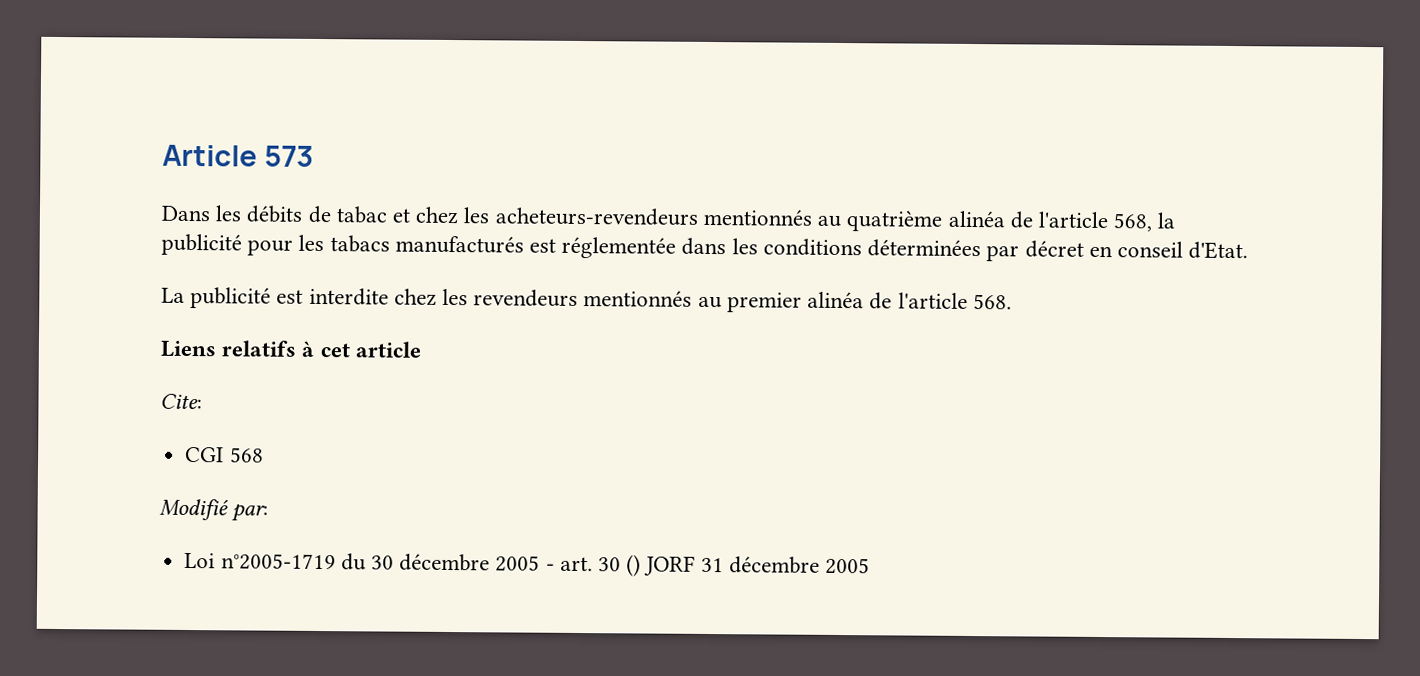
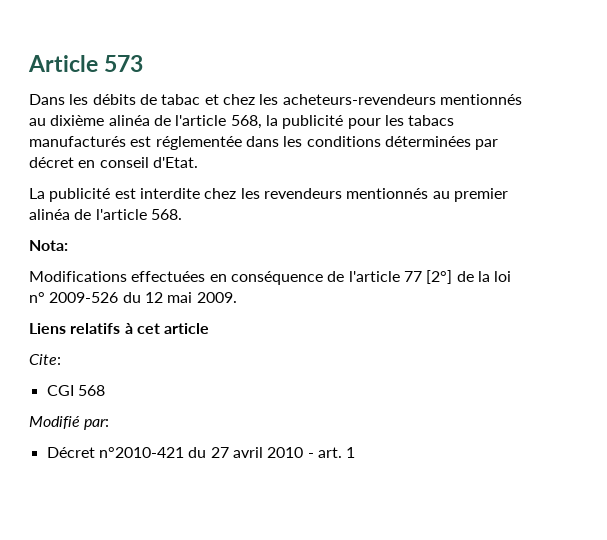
- Dans les débits de tabac et chez les acheteurs-revendeurs mentionnés au quatrième alinéa de l'article 568, la publicité pour les tabacs manufacturés est réglementée dans les conditions déterminées par décret en conseil d'Etat.
+ Dans les débits de tabac et chez les acheteurs-revendeurs mentionnés au dixième alinéa de l'article 568, la publicité pour les tabacs manufacturés est réglementée dans les conditions déterminées par décret en conseil d'Etat.
+ Nota:
+ Modifications effectuées en conséquence de l'article 77 [2°] de la loi n° 2009-526 du 12 mai 2009.
- Loi n°2005-1719 du 30 décembre 2005 - art. 30 () JORF 31 décembre 2005
+ Décret n°2010-421 du 27 avril 2010 - art. 1

